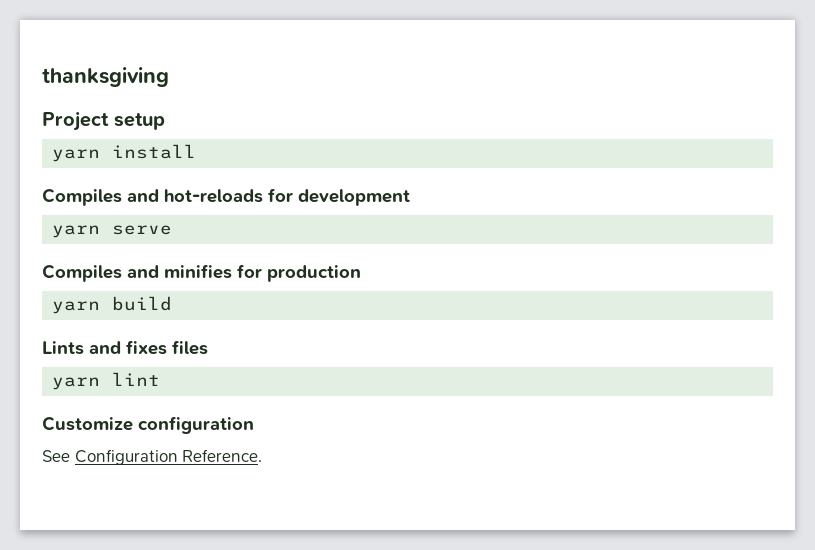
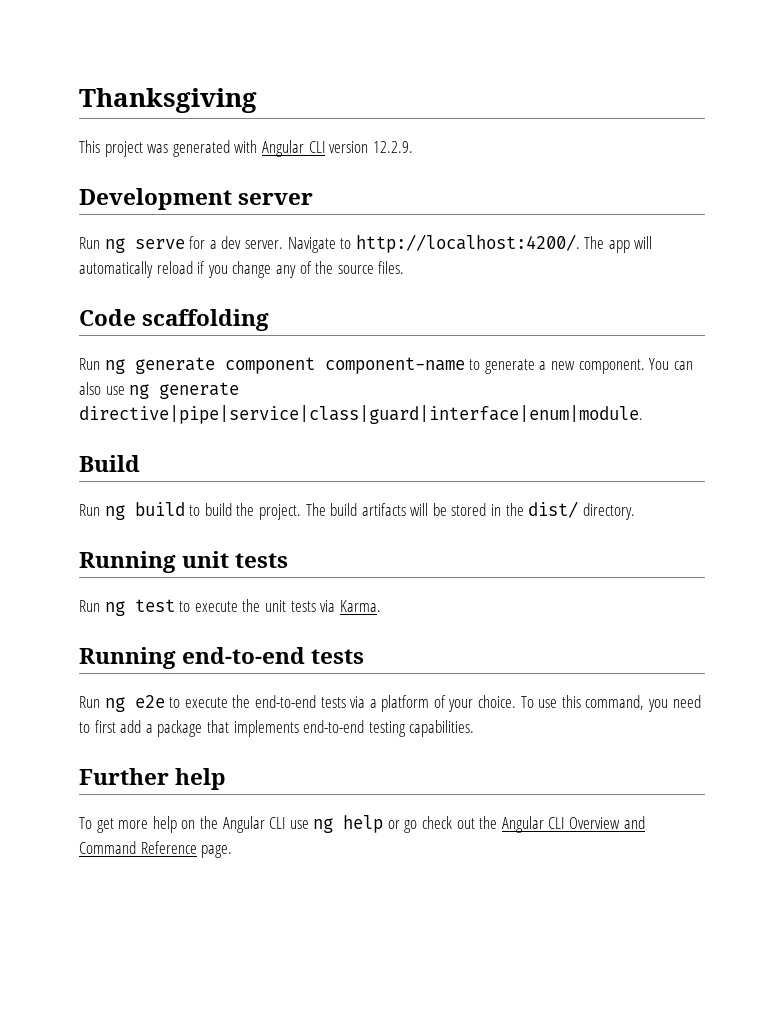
- thanksgiving
- Project setup
- yarn install
- Compiles and hot-reloads for development
- yarn serve
- Compiles and minifies for production
- yarn build
- Lints and fixes files
- yarn lint
- Customize configuration
- See Configuration Reference.
+ Thanksgiving
+ This project was generated with Angular CLI version 12.2.9.
+ Development server
+ Run ng serve for a dev server. Navigate to http://localhost:4200/. The app will automatically reload if you change any of the source files.
+ Code scaffolding
+ Run ng generate component component-name to generate a new component. You can also use ng generate directive|pipe|service|class|guard|interface|enum|module.
+ Build
+ Run ng build to build the project. The build artifacts will be stored in the dist/ directory.
+ Running unit tests
+ Run ng test to execute the unit tests via Karma.
+ Running end-to-end tests
+ Run ng e2e to execute the end-to-end tests via a platform of your choice. To use this command, you need to first add a package that implements end-to-end testing capabilities.
+ Further help
+ To get more help on the Angular CLI use ng help or go check out the Angular CLI Overview and Command Reference page.

